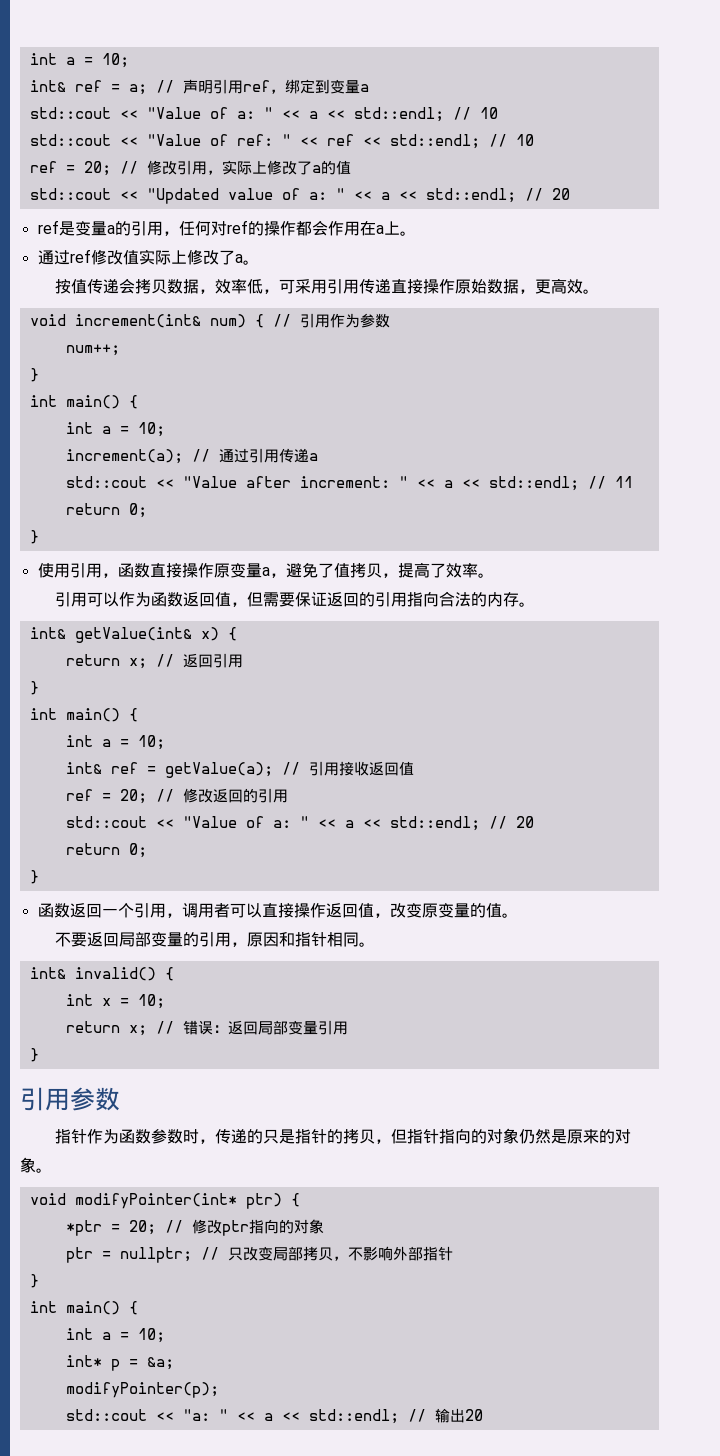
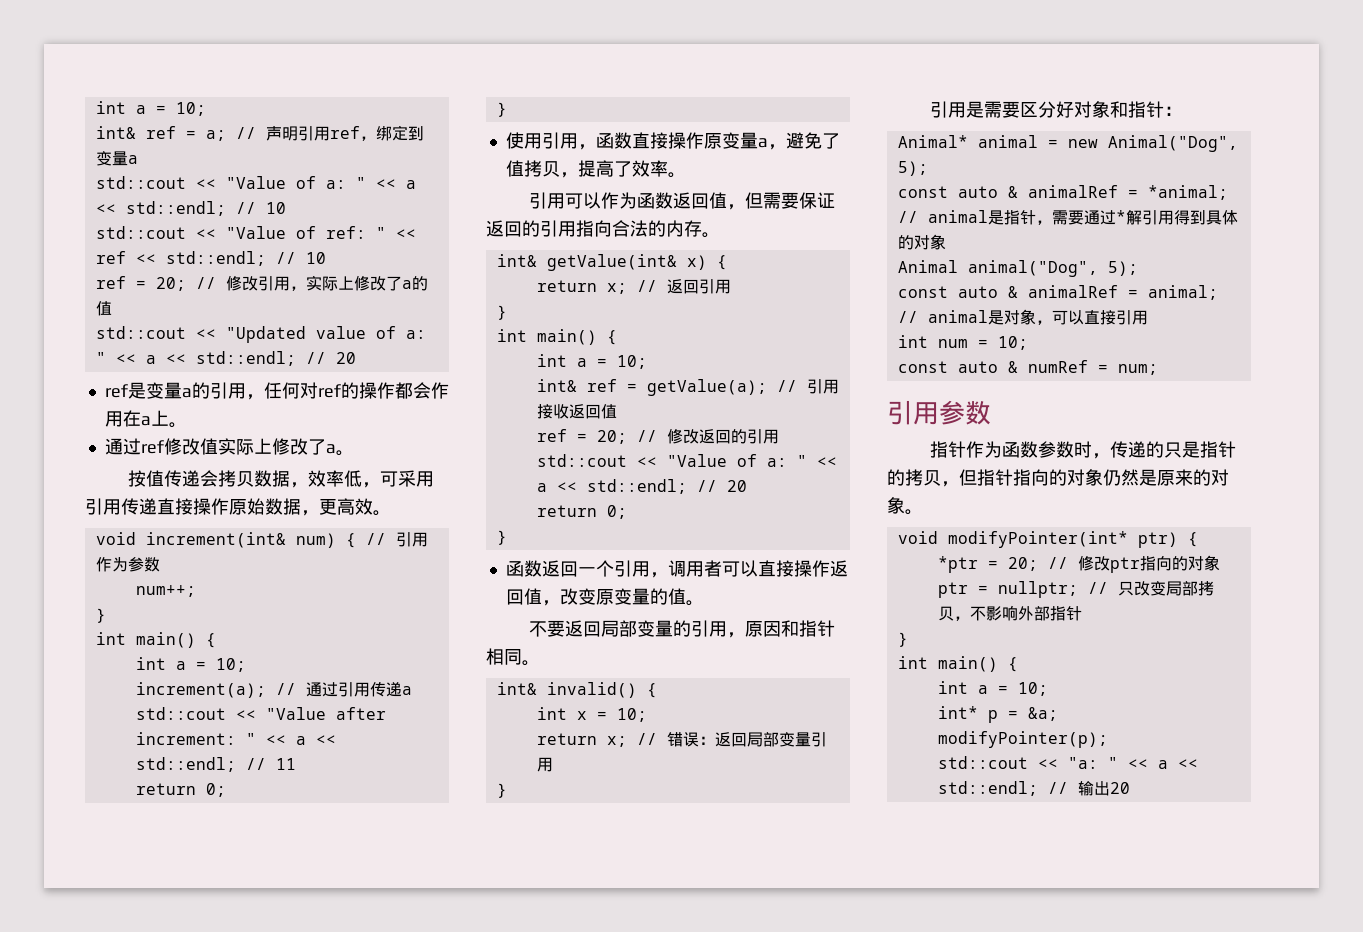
+ 引用是需要区分好对象和指针：
+ Animal* animal = new Animal("Dog", 5);
+ const auto & animalRef = *animal; // animal是指针，需要通过*解引用得到具体的对象
+ Animal animal("Dog", 5);
+ const auto & animalRef = animal; // animal是对象，可以直接引用
+ int num = 10;
+ const auto & numRef = num;

